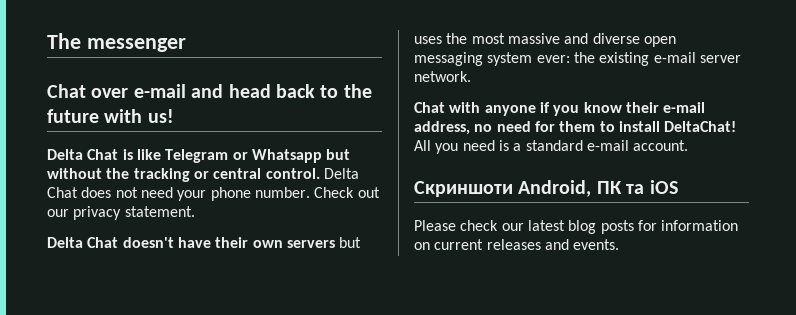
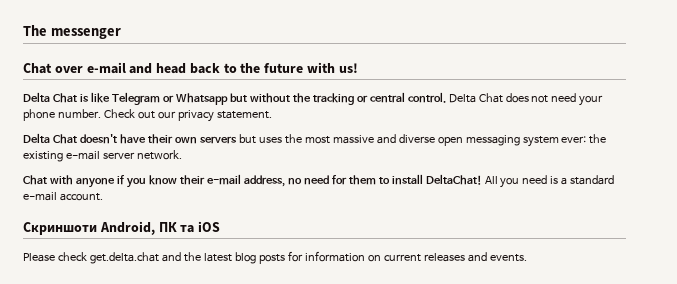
- Please check our latest blog posts for information on current releases and events.
+ Please check get.delta.chat and the latest blog posts for information on current releases and events.

